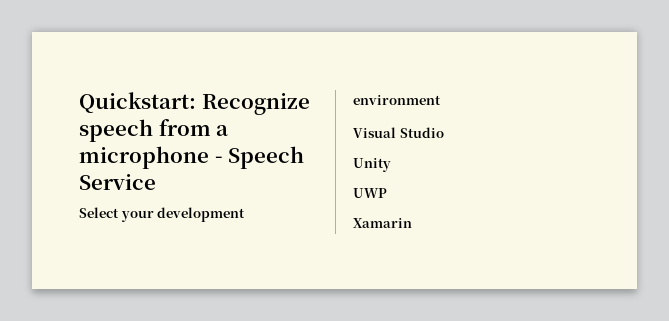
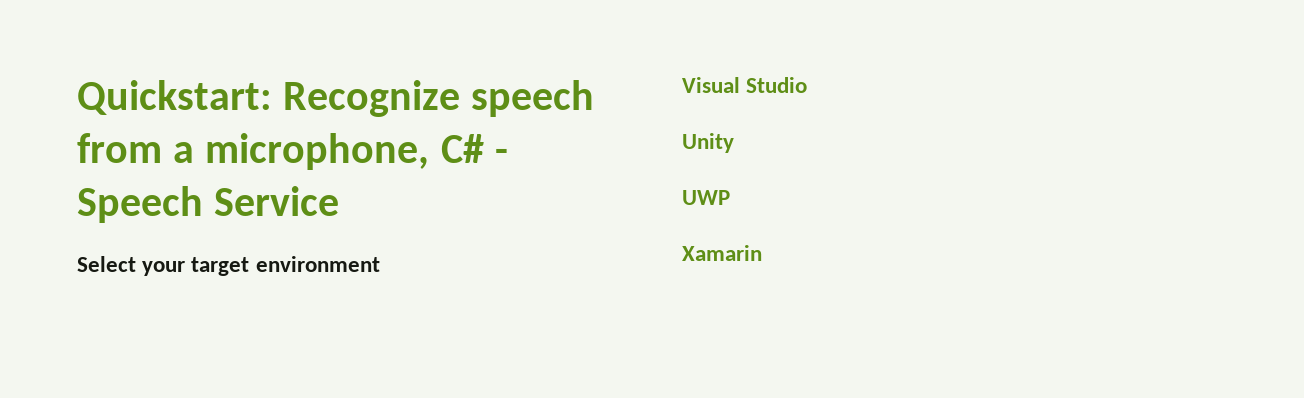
- Quickstart: Recognize speech from a microphone - Speech Service
+ Quickstart: Recognize speech from a microphone, C# - Speech Service
- Select your development environment
+ Select your target environment

